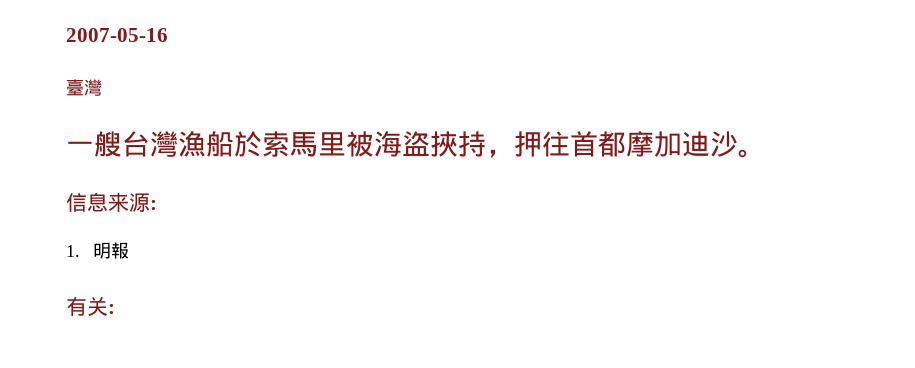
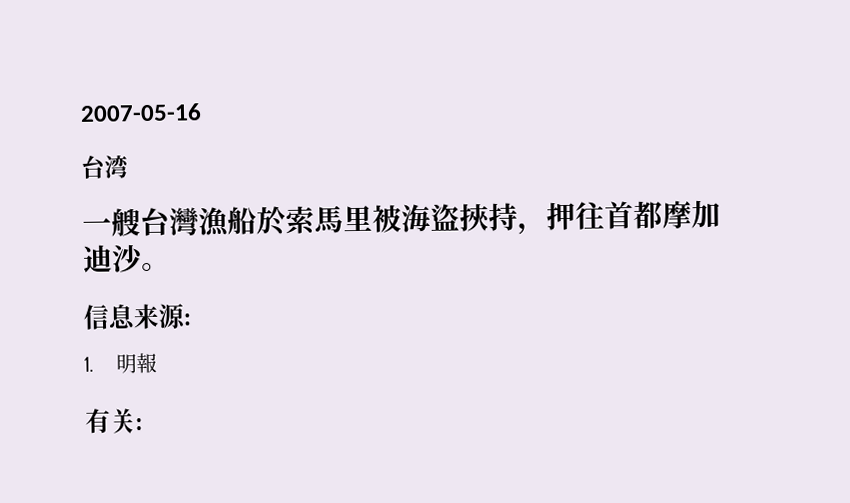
- 臺灣
+ 台湾

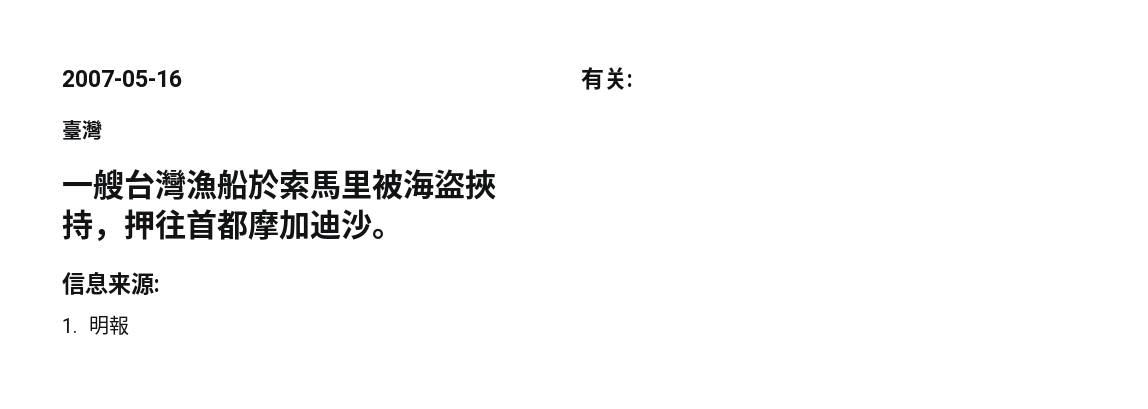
- 台湾
+ 臺灣

